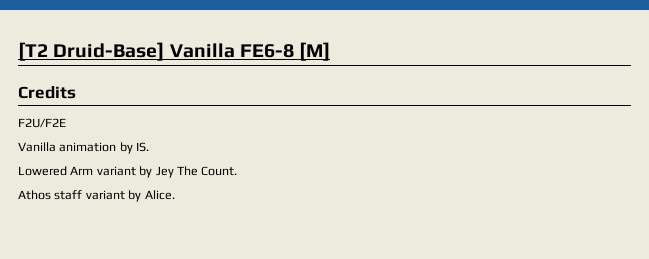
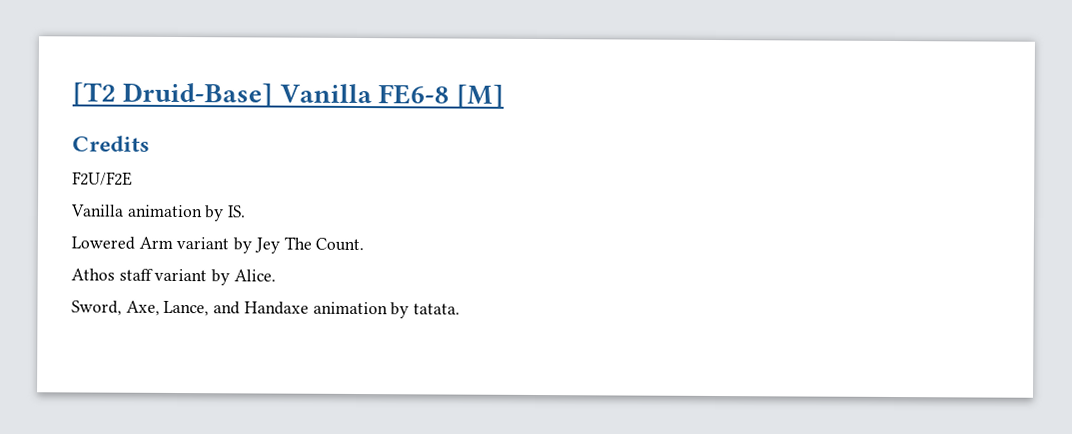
+ Sword, Axe, Lance, and Handaxe animation by tatata.

